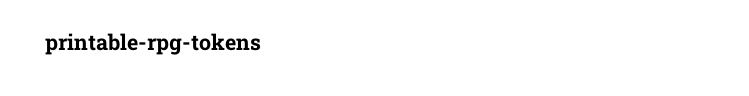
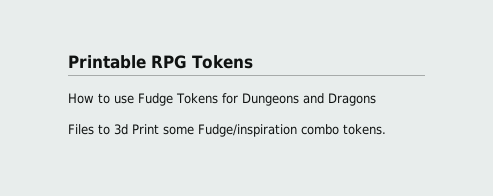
- printable-rpg-tokens
+ Printable RPG Tokens
+ How to use Fudge Tokens for Dungeons and Dragons
+ Files to 3d Print some Fudge/inspiration combo tokens.

